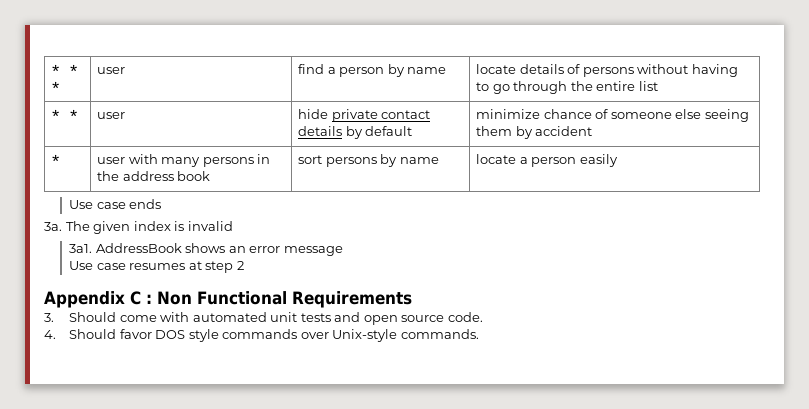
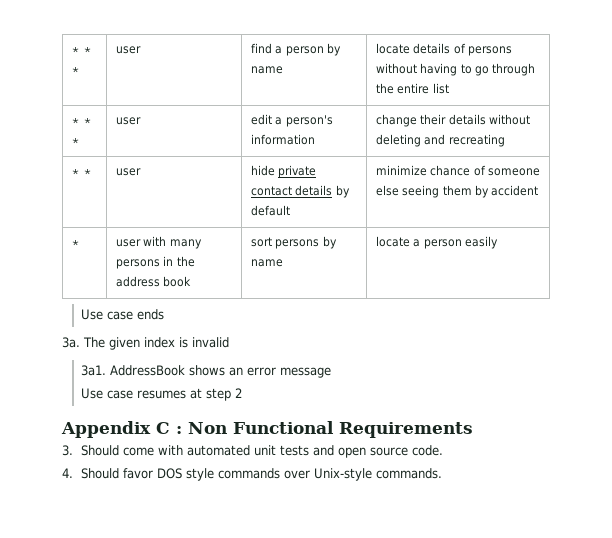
+ * * * | user | edit a person's information | change their details without deleting and recreating

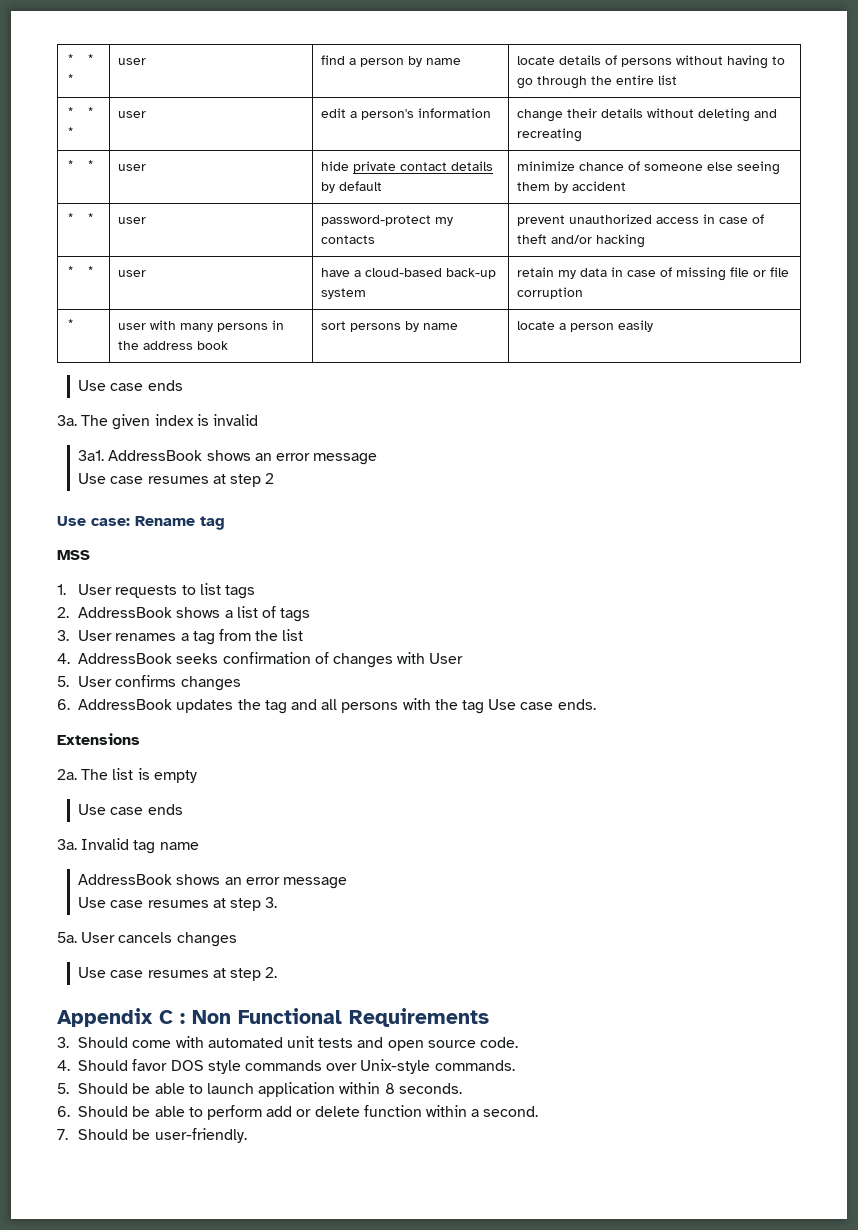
+ * * | user | password-protect my contacts | prevent unauthorized access in case of theft and/or hacking
+ * * | user | have a cloud-based back-up system | retain my data in case of missing file or file corruption
+ Use case: Rename tag
+ MSS
+ 1. User requests to list tags
+ 2. AddressBook shows a list of tags
+ 3. User renames a tag from the list
+ 4. AddressBook seeks confirmation of changes with User
+ 5. User confirms changes
+ 6. AddressBook updates the tag and all persons with the tag Use case ends.
+ Extensions
+ 2a. The list is empty
+ Use case ends
+ 3a. Invalid tag name
+ AddressBook shows an error message
+ Use case resumes at step 3.
+ 5a. User cancels changes
+ Use case resumes at step 2.
+ 5. Should be able to launch application within 8 seconds.
+ 6. Should be able to perform add or delete function within a second.
+ 7. Should be user-friendly.

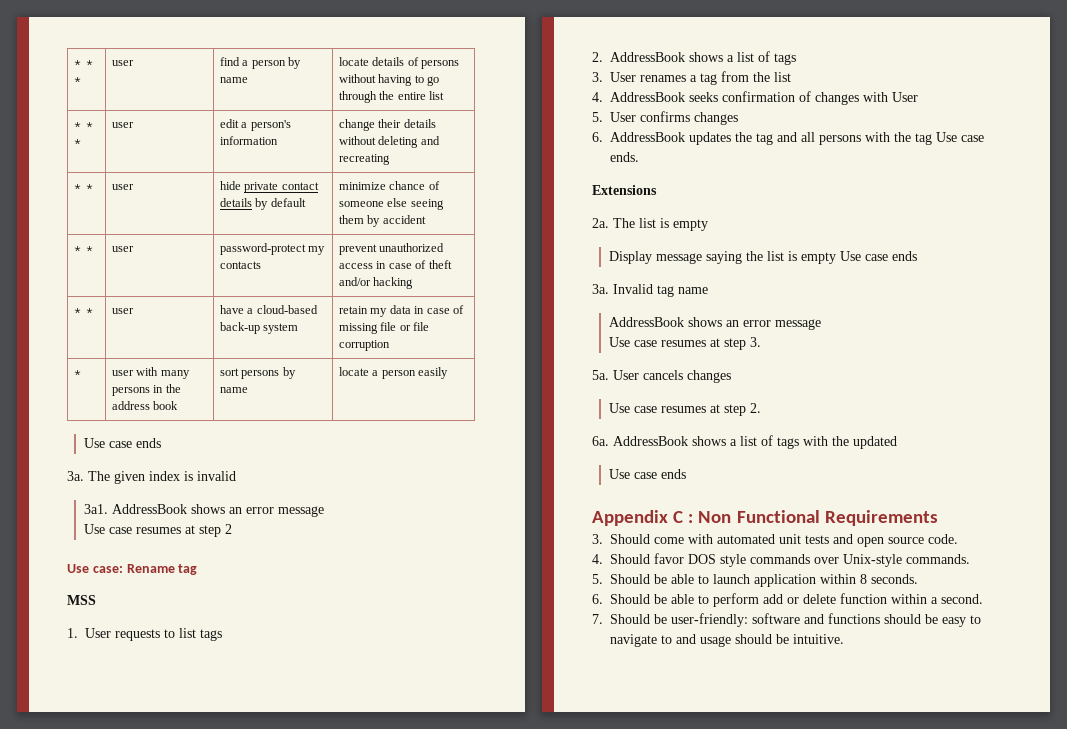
  The list is empty
- Use case ends
+ Display message saying the list is empty Use case ends
+ 6a. AddressBook shows a list of tags with the updated
+ Use case ends
- 7. Should be user-friendly.
+ 7. Should be user-friendly: software and functions should be easy to navigate to and usage should be intuitive.

